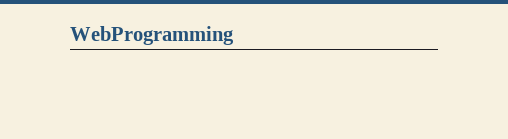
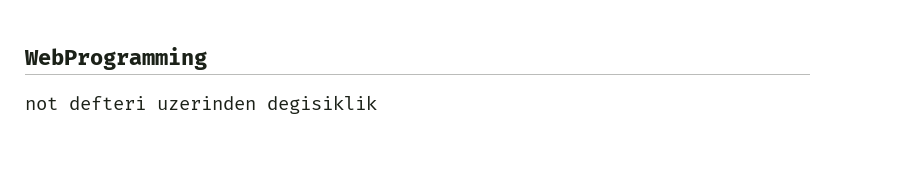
+ not defteri uzerinden degisiklik

